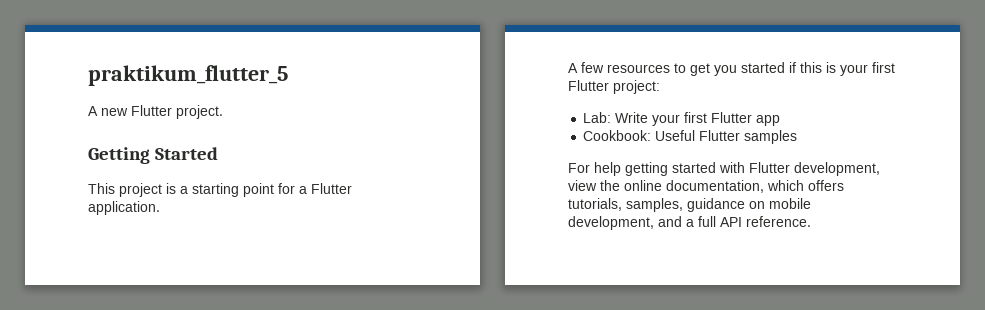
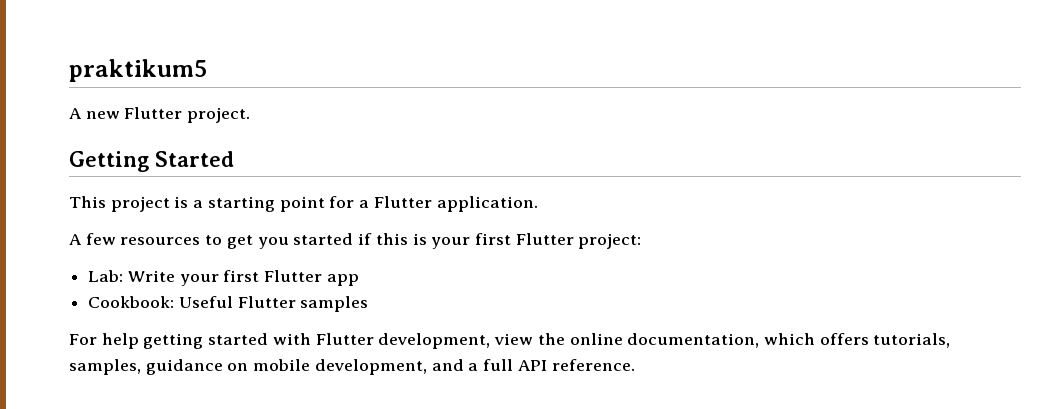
- praktikum_flutter_5
+ praktikum5

